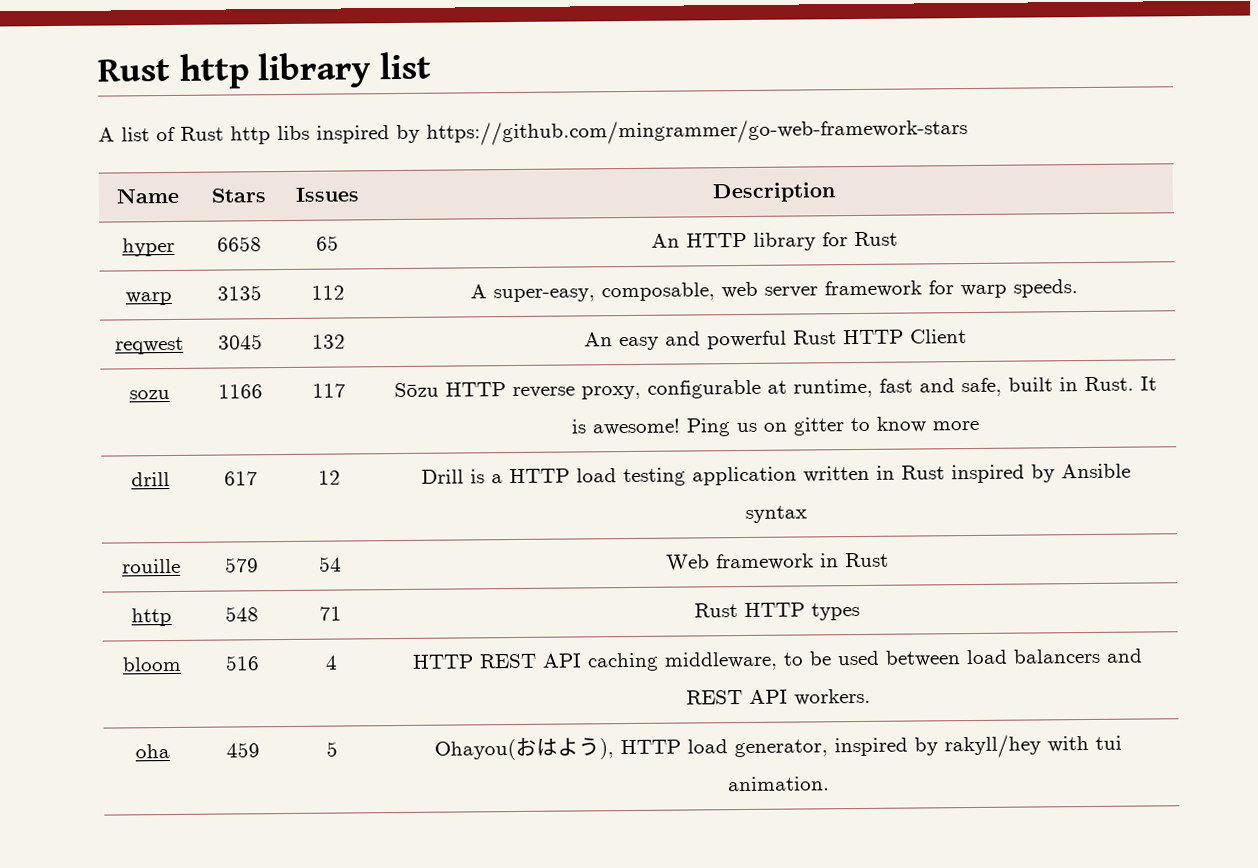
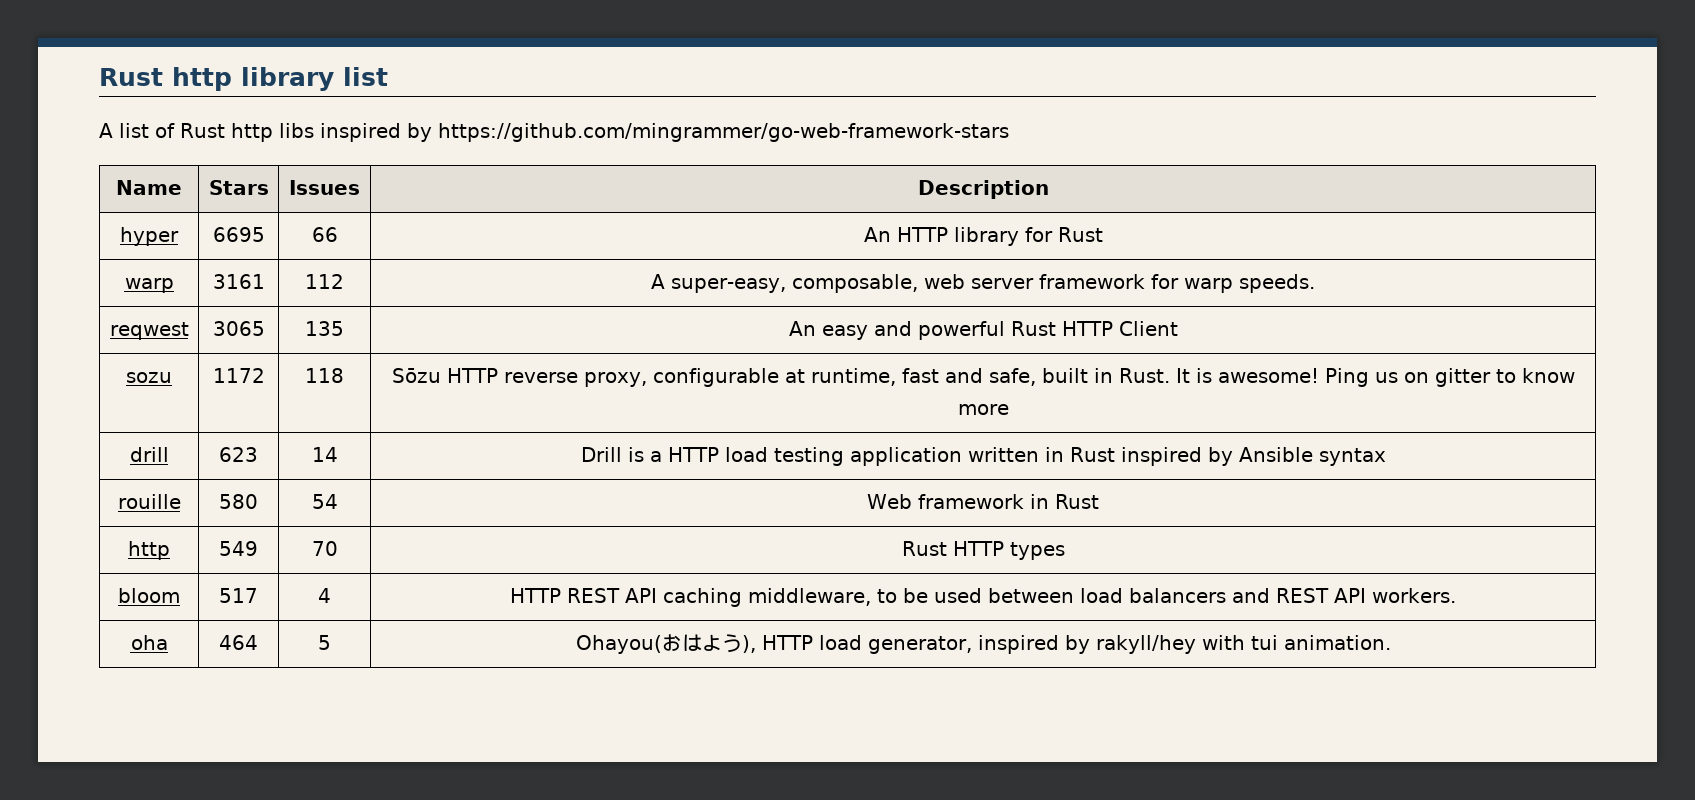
- hyper | 6658 | 65 | An HTTP library for Rust
+ hyper | 6695 | 66 | An HTTP library for Rust
- warp | 3135 | 112 | A super-easy, composable, web server framework for warp speeds.
+ warp | 3161 | 112 | A super-easy, composable, web server framework for warp speeds.
- reqwest | 3045 | 132 | An easy and powerful Rust HTTP Client
+ reqwest | 3065 | 135 | An easy and powerful Rust HTTP Client
- sozu | 1166 | 117 | Sōzu HTTP reverse proxy, configurable at runtime, fast and safe, built in Rust. It is awesome! Ping us on gitter to know more
+ sozu | 1172 | 118 | Sōzu HTTP reverse proxy, configurable at runtime, fast and safe, built in Rust. It is awesome! Ping us on gitter to know more
- drill | 617 | 12 | Drill is a HTTP load testing application written in Rust inspired by Ansible syntax
+ drill | 623 | 14 | Drill is a HTTP load testing application written in Rust inspired by Ansible syntax
- rouille | 579 | 54 | Web framework in Rust
+ rouille | 580 | 54 | Web framework in Rust
- http | 548 | 71 | Rust HTTP types
+ http | 549 | 70 | Rust HTTP types
- bloom | 516 | 4 | HTTP REST API caching middleware, to be used between load balancers and REST API workers.
+ bloom | 517 | 4 | HTTP REST API caching middleware, to be used between load balancers and REST API workers.
- oha | 459 | 5 | Ohayou(おはよう), HTTP load generator, inspired by rakyll/hey with tui animation.
+ oha | 464 | 5 | Ohayou(おはよう), HTTP load generator, inspired by rakyll/hey with tui animation.

